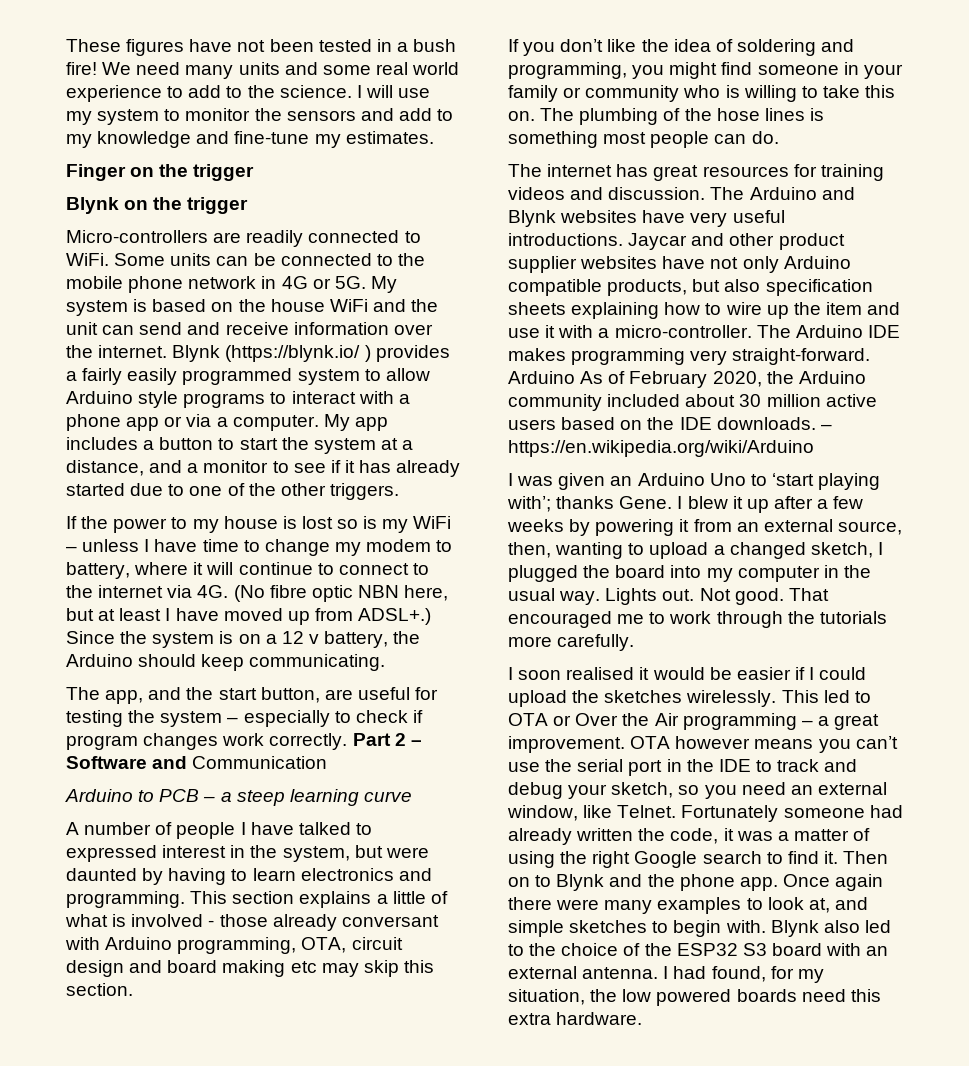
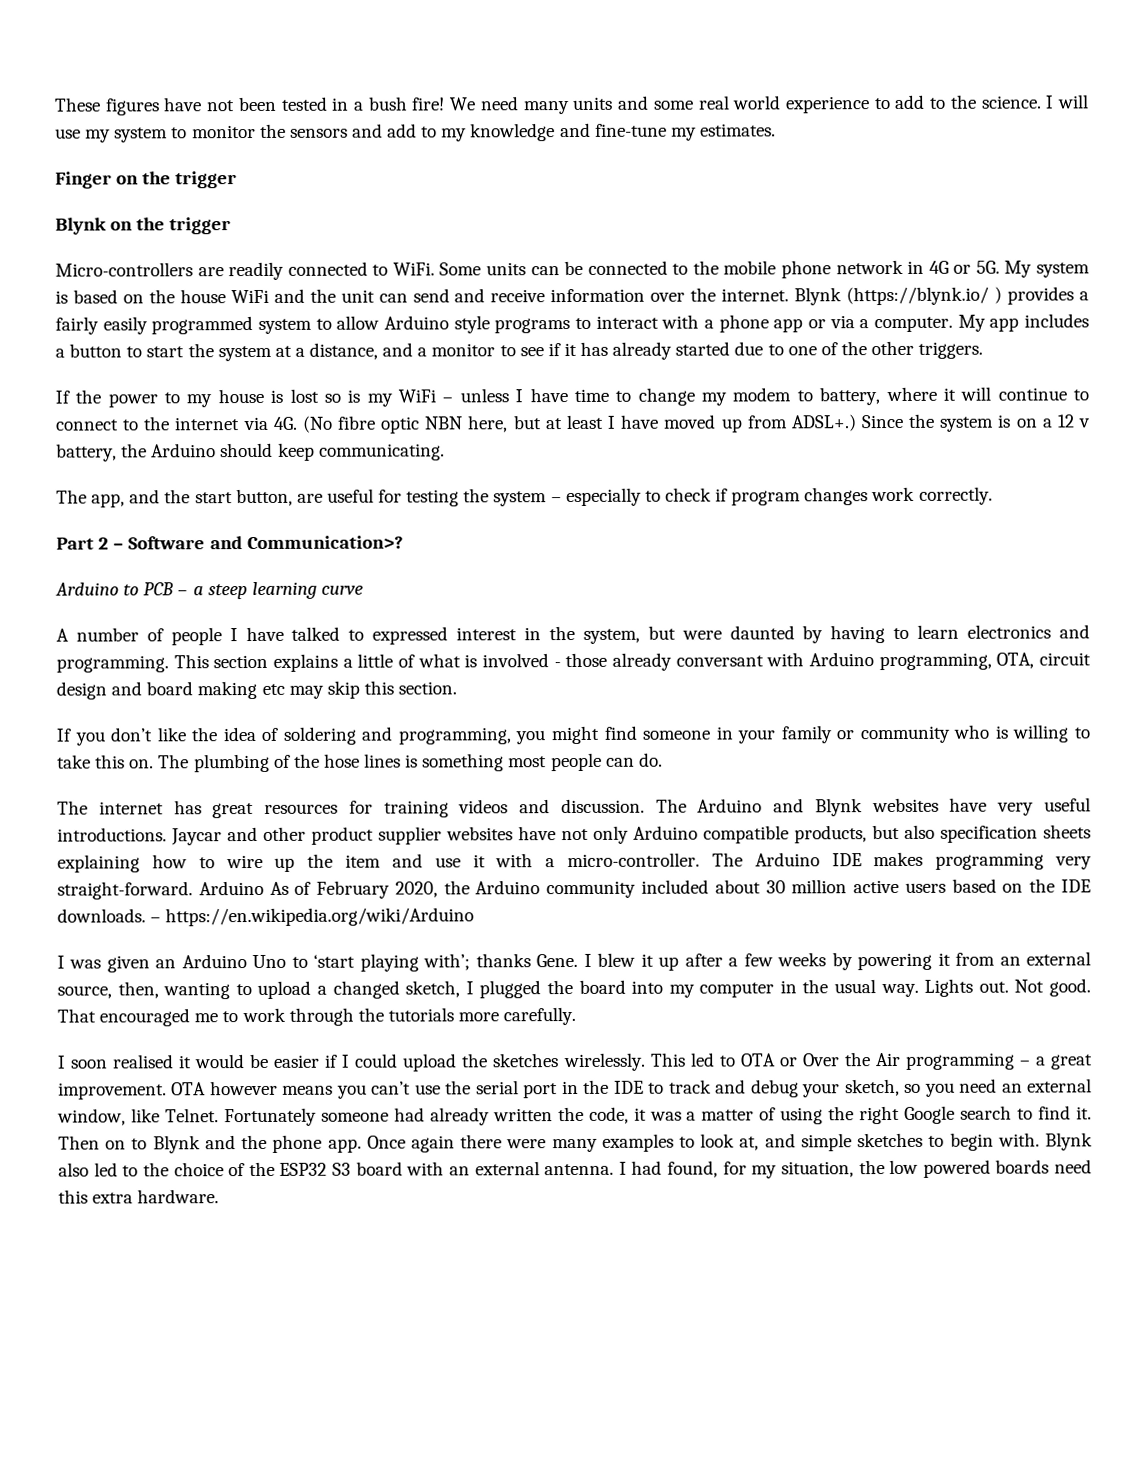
- The app, and the start button, are useful for testing the system – especially to check if program changes work correctly. Part 2 – Software and Communication
+ The app, and the start button, are useful for testing the system – especially to check if program changes work correctly.
+ Part 2 – Software and Communication>?

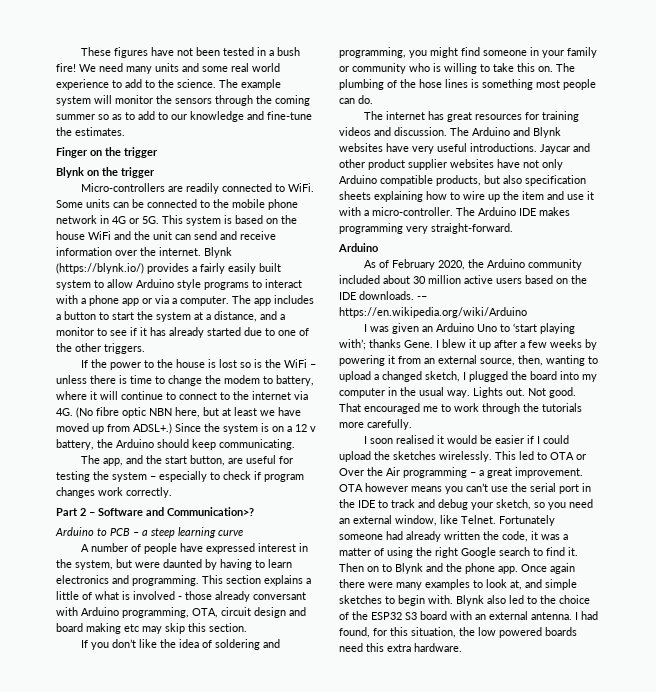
- I will use my system to monitor the sensors and add to my knowledge and fine-tune my estimates.
+ The example system will monitor the sensors through the coming summer so as to add to our knowledge and fine-tune the estimates.
- My system is based on the house WiFi and the unit can send and receive information over the internet.
+ This system is based on the house WiFi and the unit can send and receive information over the internet.
- Blynk (https://blynk.io/ ) provides a fairly easily programmed system to allow Arduino style programs to interact with a phone app or via a computer.
+ Blynk (https://blynk.io/) provides a fairly easily built system to allow Arduino style programs to interact with a phone app or via a computer.
- My app includes a button to start the system at a distance, and a monitor to see if it has already started due to one of the other triggers.
+ The app includes a button to start the system at a distance, and a monitor to see if it has already started due to one of the other triggers.
- If the power to my house is lost so is my WiFi – unless I have time to change my modem to battery, where it will continue to connect to the internet via 4G.
+ If the power to the house is lost so is the WiFi – unless there is time to change the modem to battery, where it will continue to connect to the internet via 4G.
- (No fibre optic NBN here, but at least I have moved up from ADSL+.)
+ (No fibre optic NBN here, but at least we have moved up from ADSL+.)
- A number of people I have talked to expressed interest in the system, but were daunted by having to learn electronics and programming.
+ A number of people have expressed interest in the system, but were daunted by having to learn electronics and programming.
- The Arduino IDE makes programming very straight-forward. Arduino As of February 2020, the Arduino community included about 30 million active users based on the IDE downloads.
+ The Arduino IDE makes programming very straight-forward.
+ Arduino
+ As of February 2020, the Arduino community included about 30 million active users based on the IDE downloads.
- – https://en.wikipedia.org/wiki/Arduino
+ -– https://en.wikipedia.org/wiki/Arduino
- I had found, for my situation, the low powered boards need this extra hardware.
+ I had found, for this situation, the low powered boards need this extra hardware.

